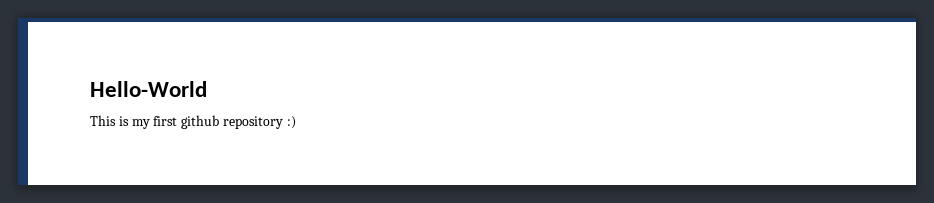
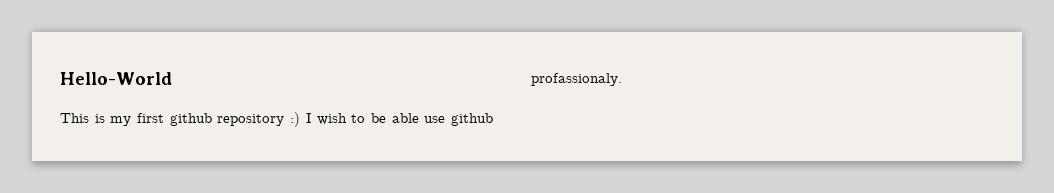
- This is my first github repository :)
+ This is my first github repository :) I wish to be able use github profassionaly.

